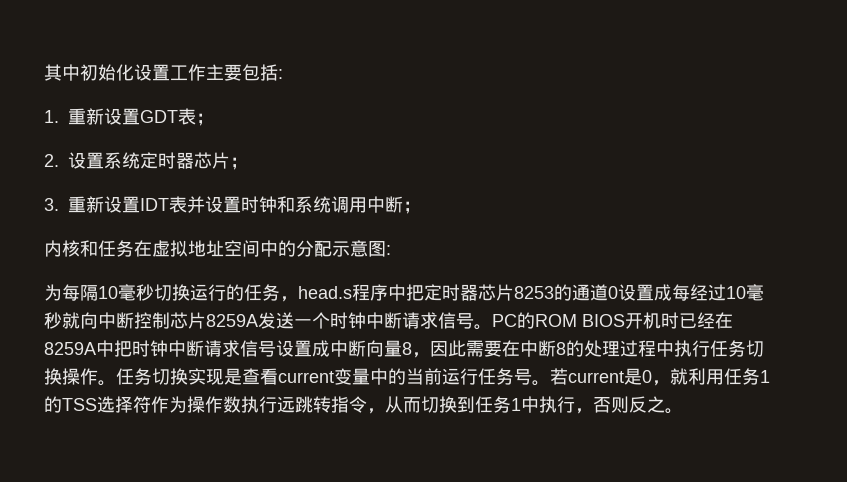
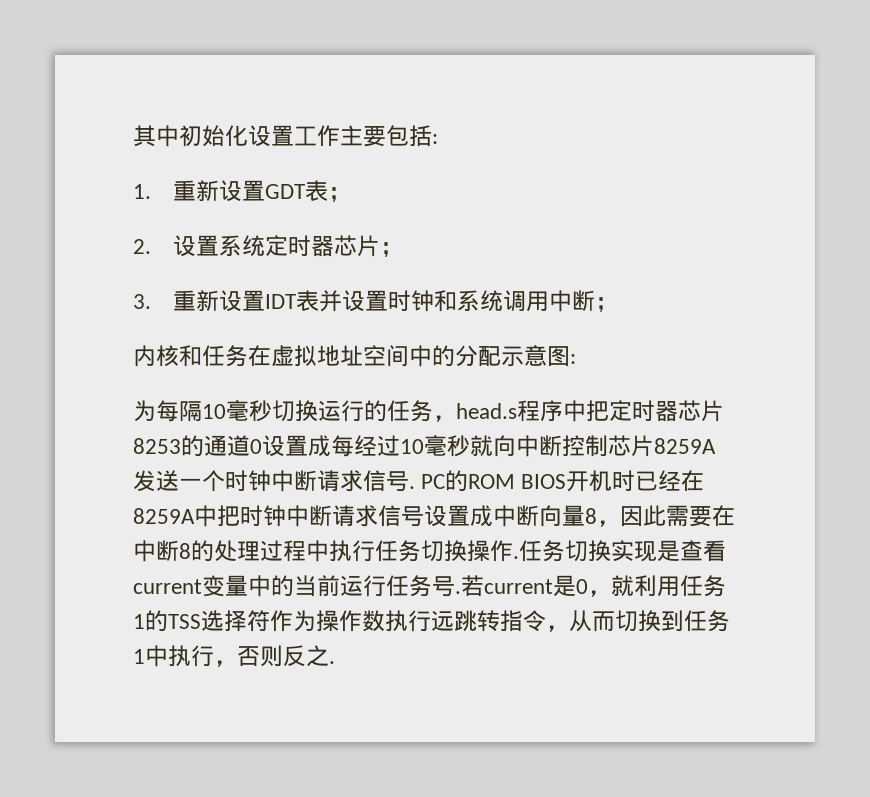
- 为每隔10毫秒切换运行的任务，head.s程序中把定时器芯片8253的通道0设置成每经过10毫秒就向中断控制芯片8259A发送一个时钟中断请求信号。
+ 为每隔10毫秒切换运行的任务，head.s程序中把定时器芯片8253的通道0设置成每经过10毫秒就向中断控制芯片8259A发送一个时钟中断请求信号.
- PC的ROM BIOS开机时已经在8259A中把时钟中断请求信号设置成中断向量8，因此需要在中断8的处理过程中执行任务切换操作。
+ PC的ROM BIOS开机时已经在8259A中把时钟中断请求信号设置成中断向量8，因此需要在中断8的处理过程中执行任务切换操作.
- 任务切换实现是查看current变量中的当前运行任务号。
+ 任务切换实现是查看current变量中的当前运行任务号.
- 若current是0，就利用任务1的TSS选择符作为操作数执行远跳转指令，从而切换到任务1中执行，否则反之。
+ 若current是0，就利用任务1的TSS选择符作为操作数执行远跳转指令，从而切换到任务1中执行，否则反之.

